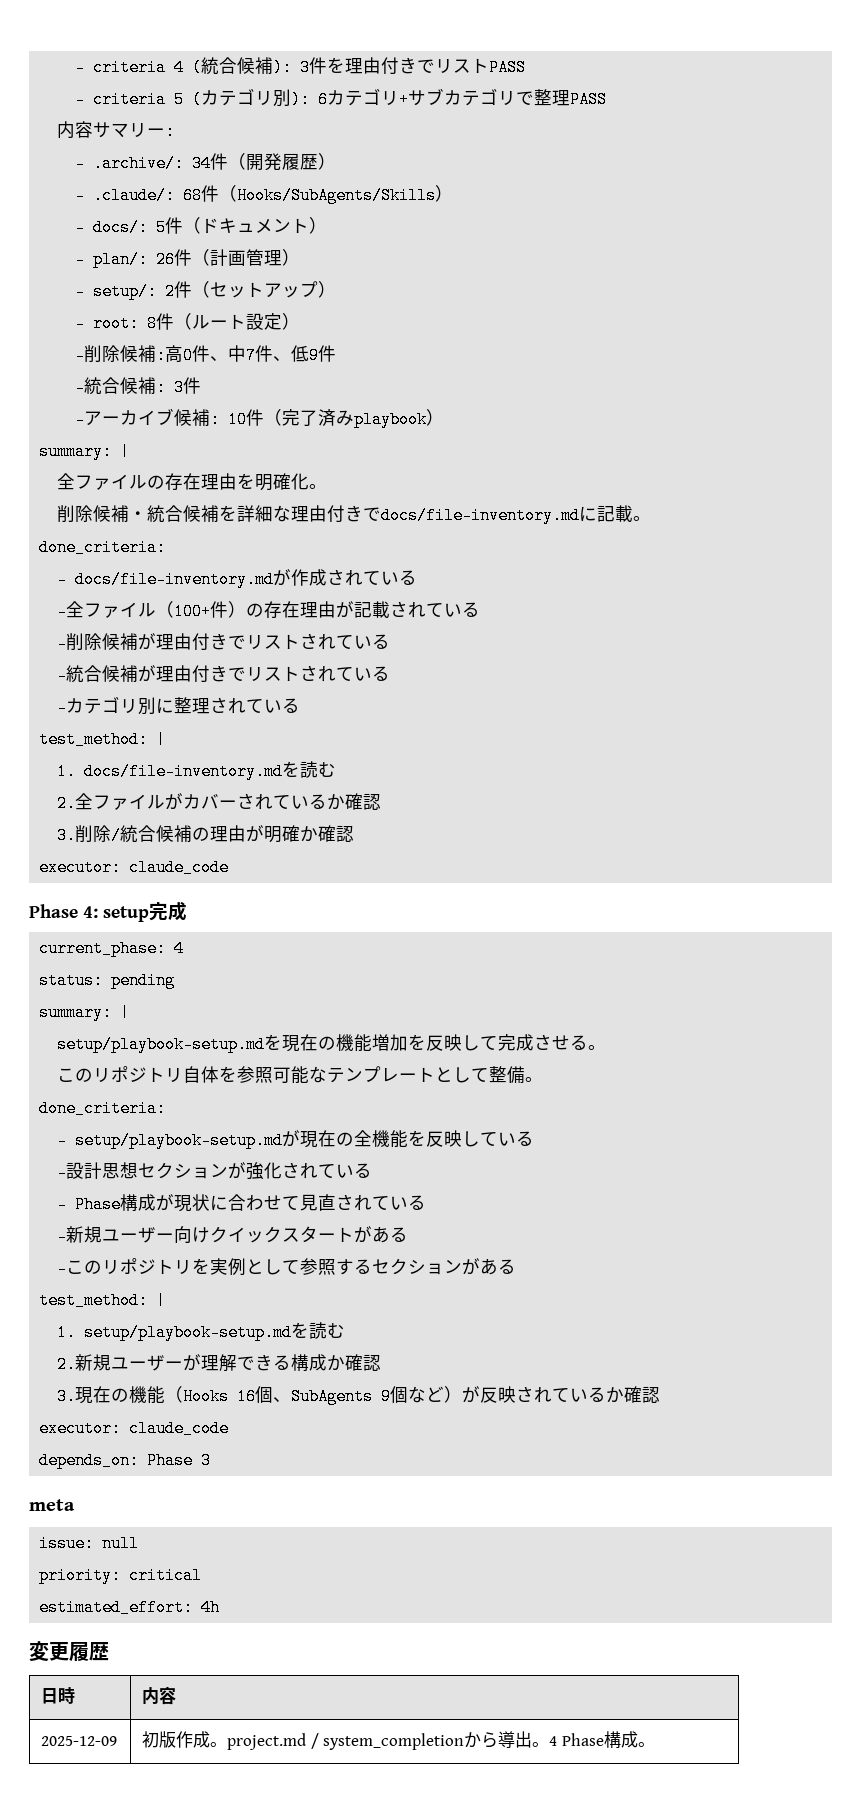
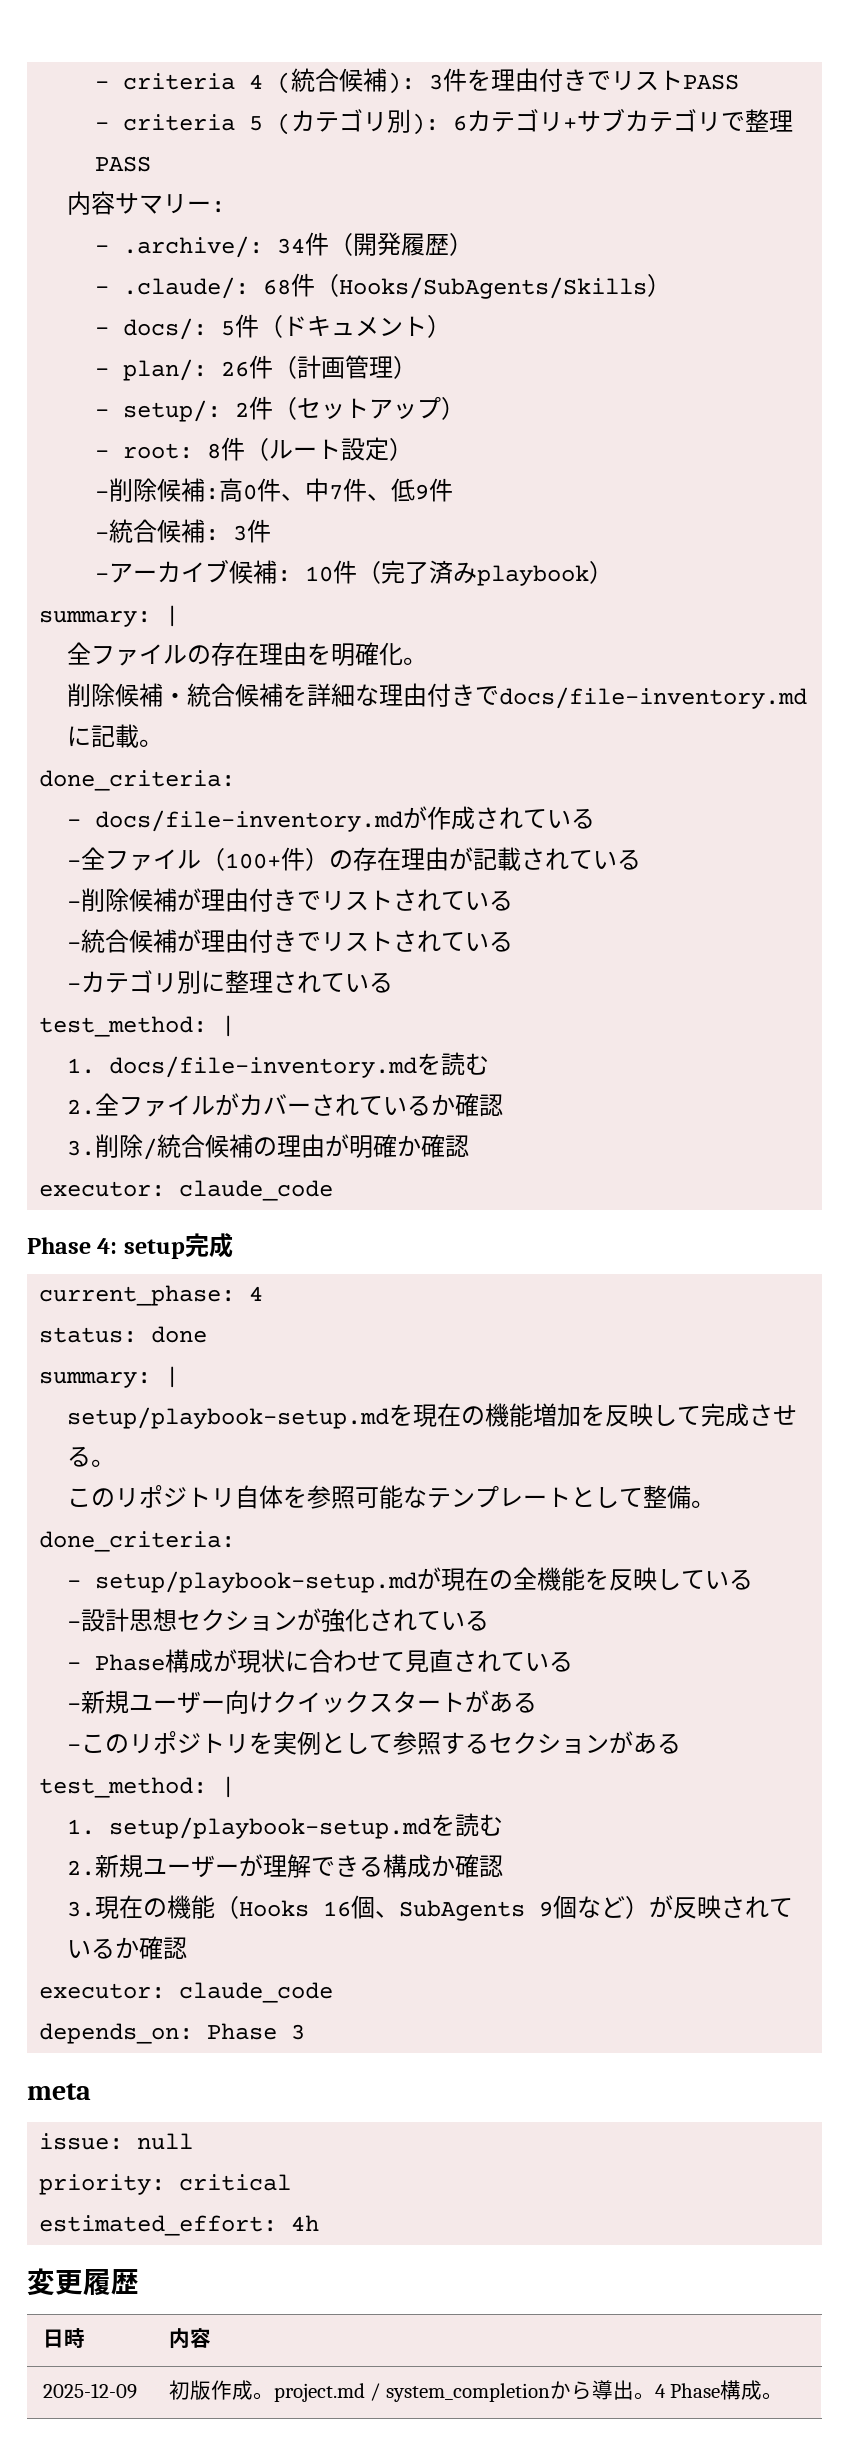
- status: pending
+ status: done

